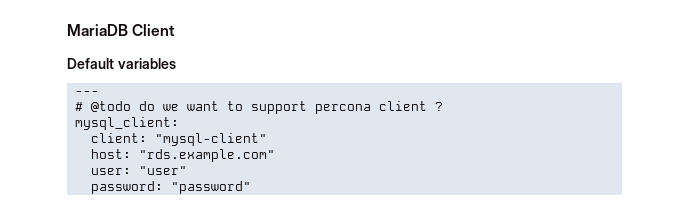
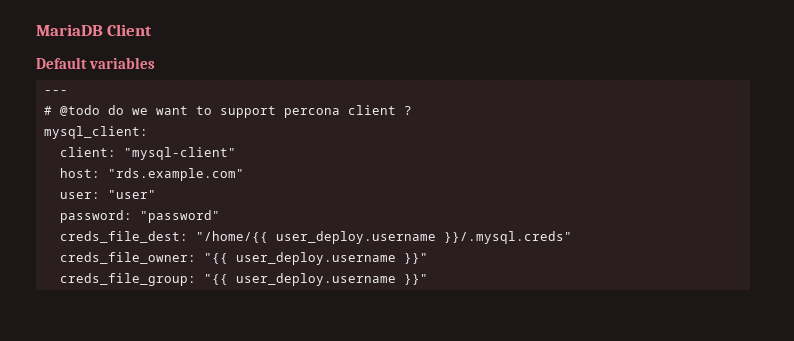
+ creds_file_dest: "/home/{{ user_deploy.username }}/.mysql.creds"
+ creds_file_owner: "{{ user_deploy.username }}"
+ creds_file_group: "{{ user_deploy.username }}"

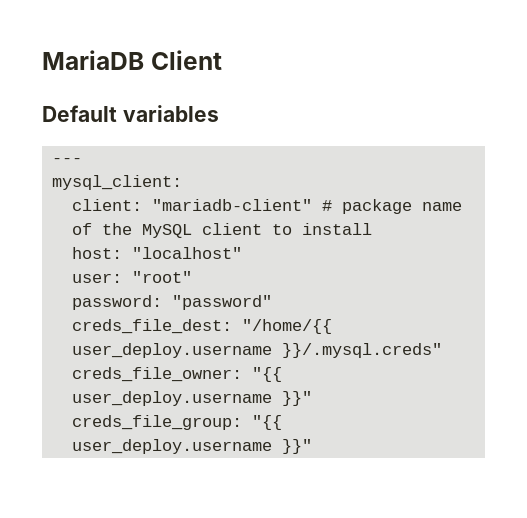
- # @todo do we want to support percona client ?
  mysql_client:
- client: "mysql-client"
+ client: "mariadb-client" # package name of the MySQL client to install
- host: "rds.example.com"
+ host: "localhost"
- user: "user"
+ user: "root"

